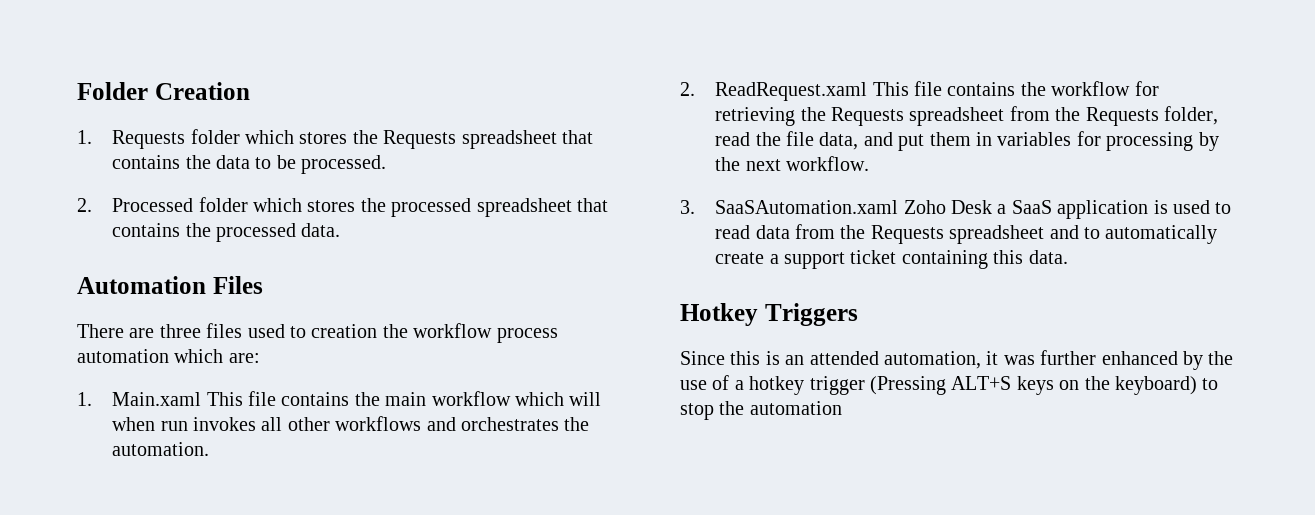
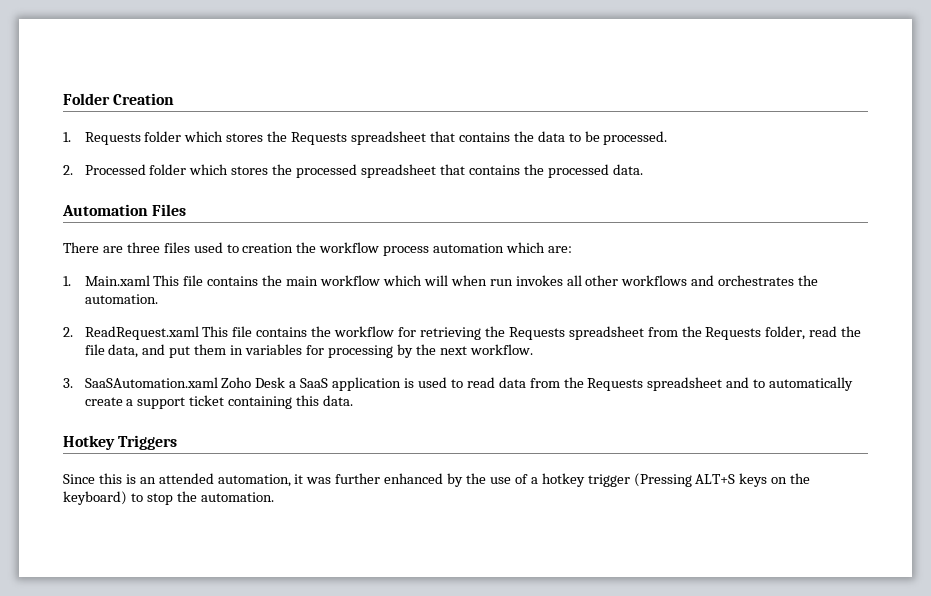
- Since this is an attended automation, it was further enhanced by the use of a hotkey trigger (Pressing ALT+S keys on the keyboard) to stop the automation
+ Since this is an attended automation, it was further enhanced by the use of a hotkey trigger (Pressing ALT+S keys on the keyboard) to stop the automation.

